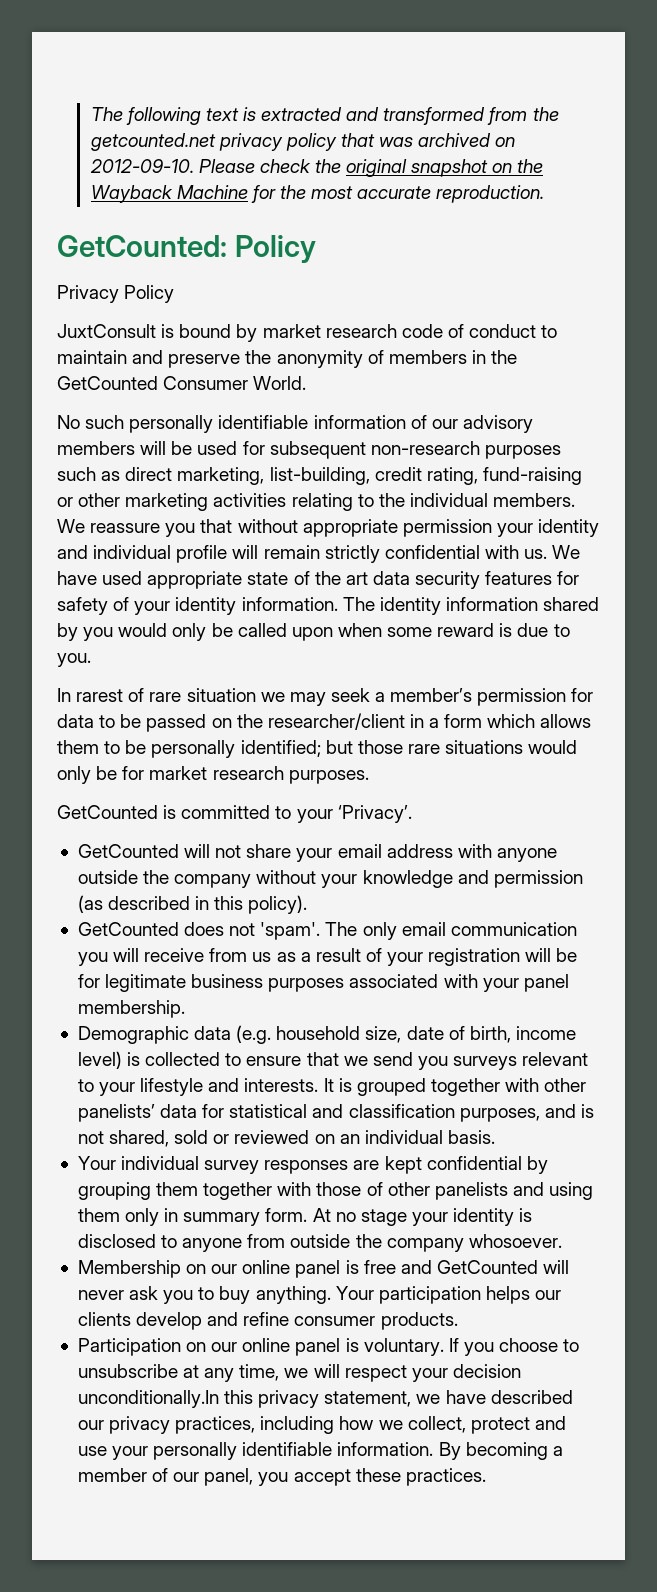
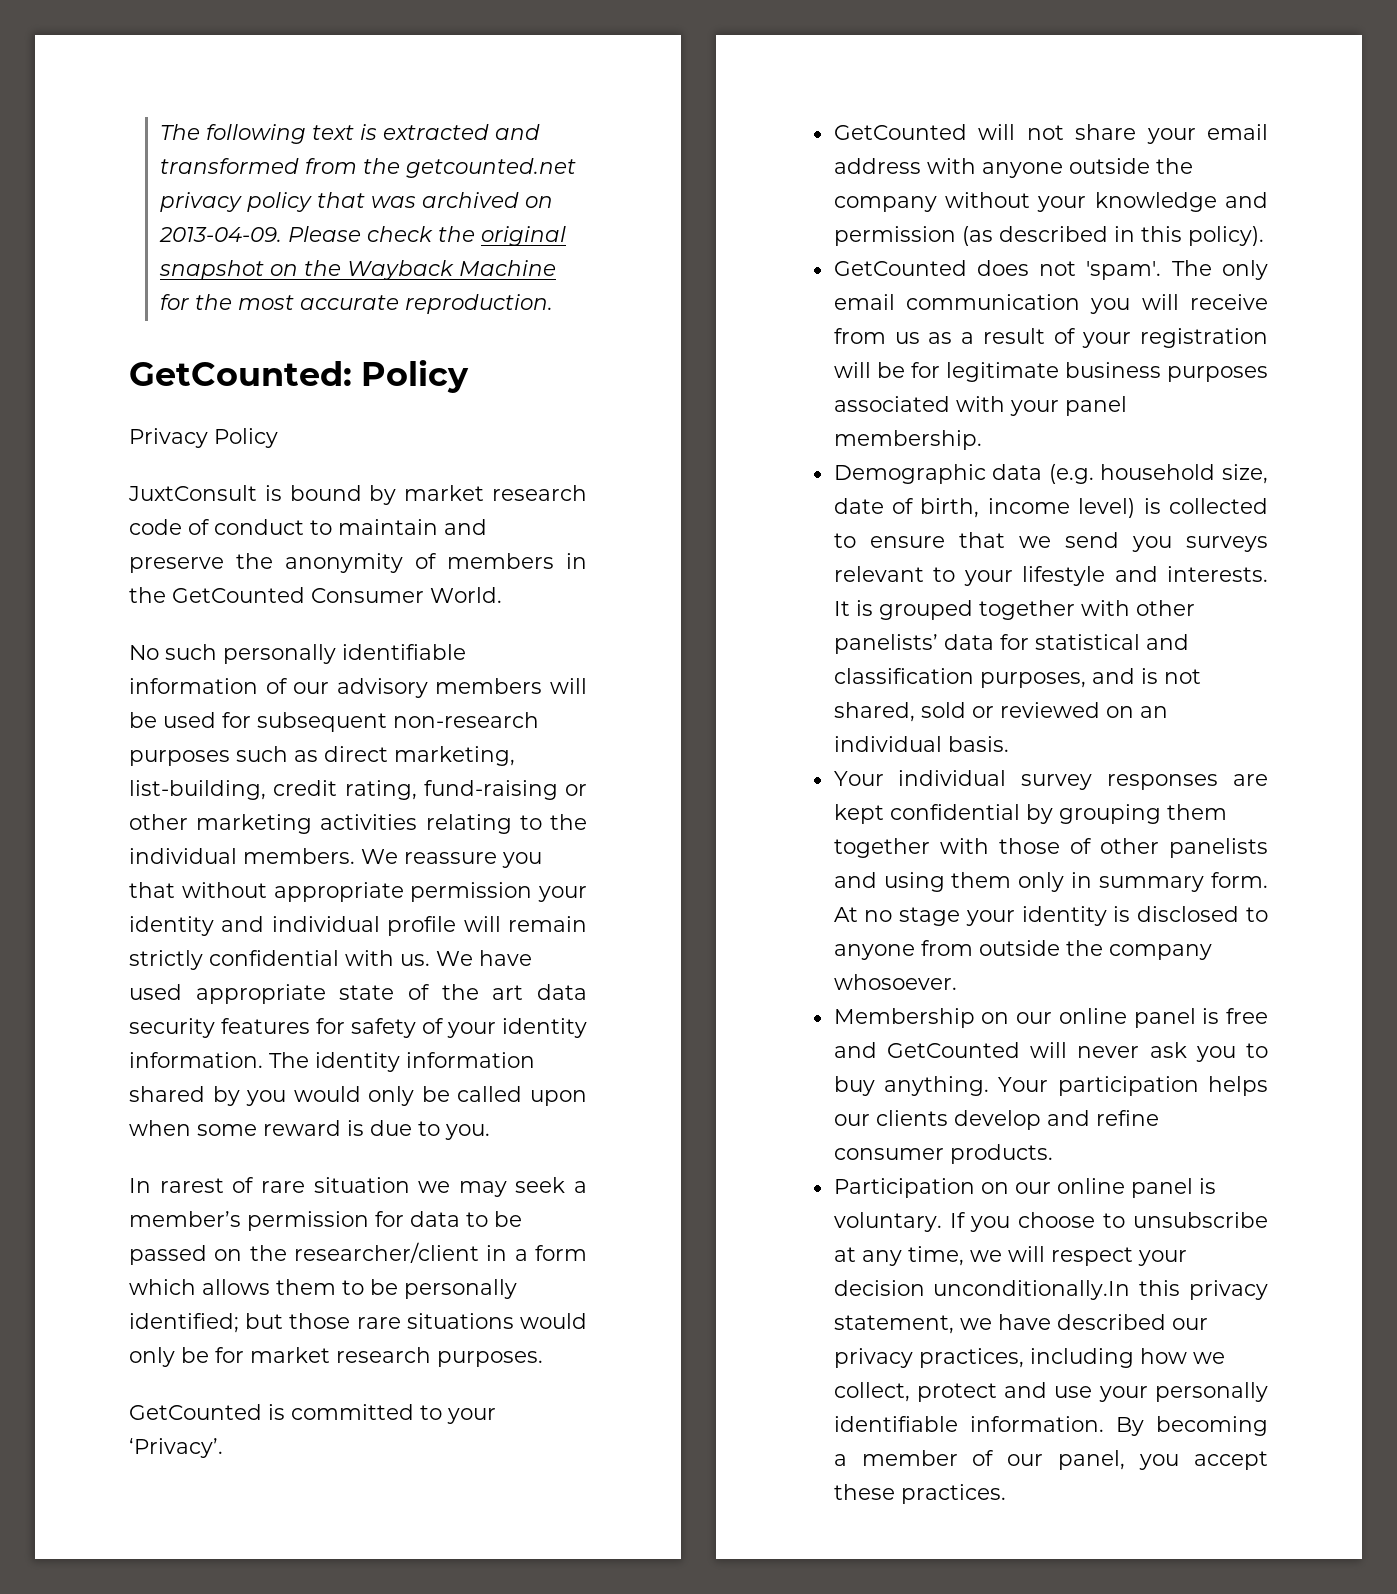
- The following text is extracted and transformed from the getcounted.net privacy policy that was archived on 2012-09-10.
+ The following text is extracted and transformed from the getcounted.net privacy policy that was archived on 2013-04-09.

